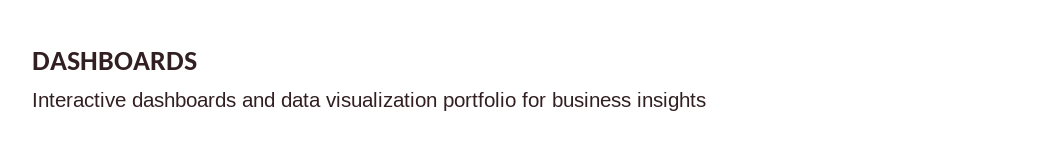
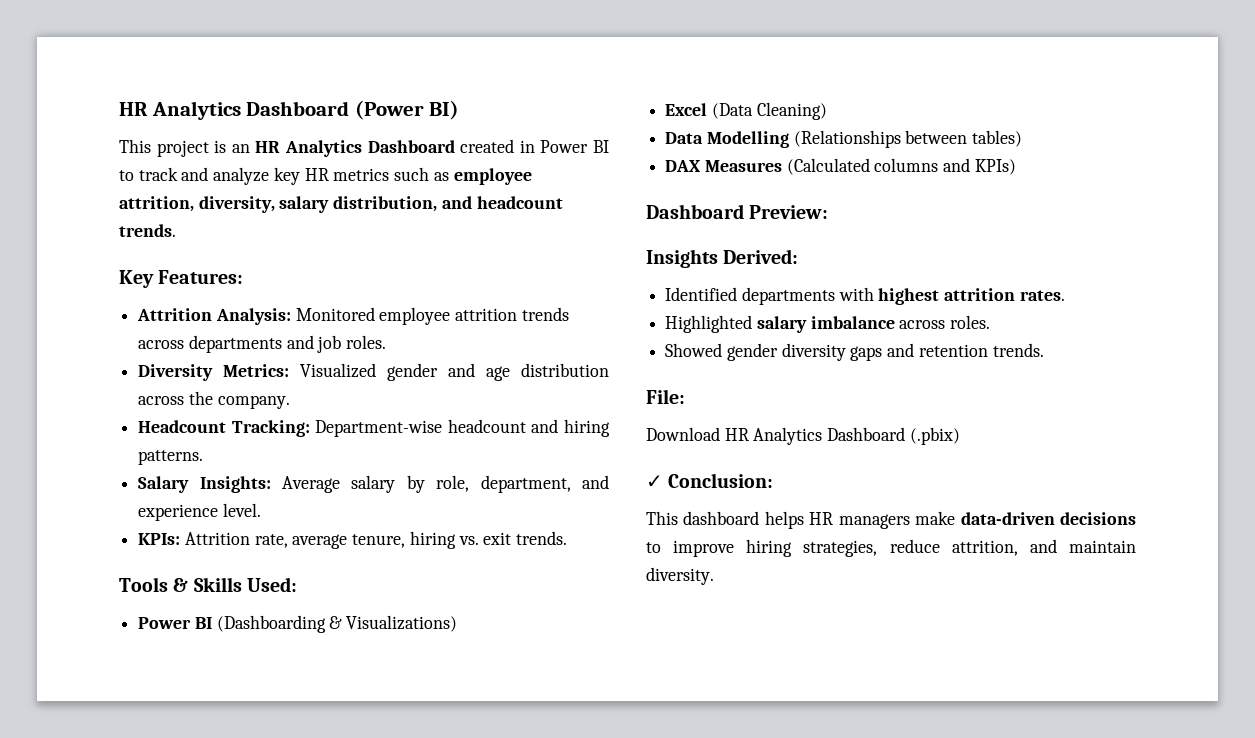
- DASHBOARDS
- Interactive dashboards and data visualization portfolio for business insights
+ HR Analytics Dashboard (Power BI)
+ This project is an HR Analytics Dashboard created in Power BI to track and analyze key HR metrics such as employee attrition, diversity, salary distribution, and headcount trends.
+ Key Features:
+ Attrition Analysis: Monitored employee attrition trends across departments and job roles.
+ Diversity Metrics: Visualized gender and age distribution across the company.
+ Headcount Tracking: Department-wise headcount and hiring patterns.
+ Salary Insights: Average salary by role, department, and experience level.
+ KPIs: Attrition rate, average tenure, hiring vs. exit trends.
+ Tools & Skills Used:
+ Power BI (Dashboarding & Visualizations)
+ Excel (Data Cleaning)
+ Data Modelling (Relationships between tables)
+ DAX Measures (Calculated columns and KPIs)
+ Dashboard Preview:
+ Insights Derived:
+ Identified departments with highest attrition rates.
+ Highlighted salary imbalance across roles.
+ Showed gender diversity gaps and retention trends.
+ File:
+ Download HR Analytics Dashboard (.pbix)
+ ✓ Conclusion:
+ This dashboard helps HR managers make data-driven decisions to improve hiring strategies, reduce attrition, and maintain diversity.

